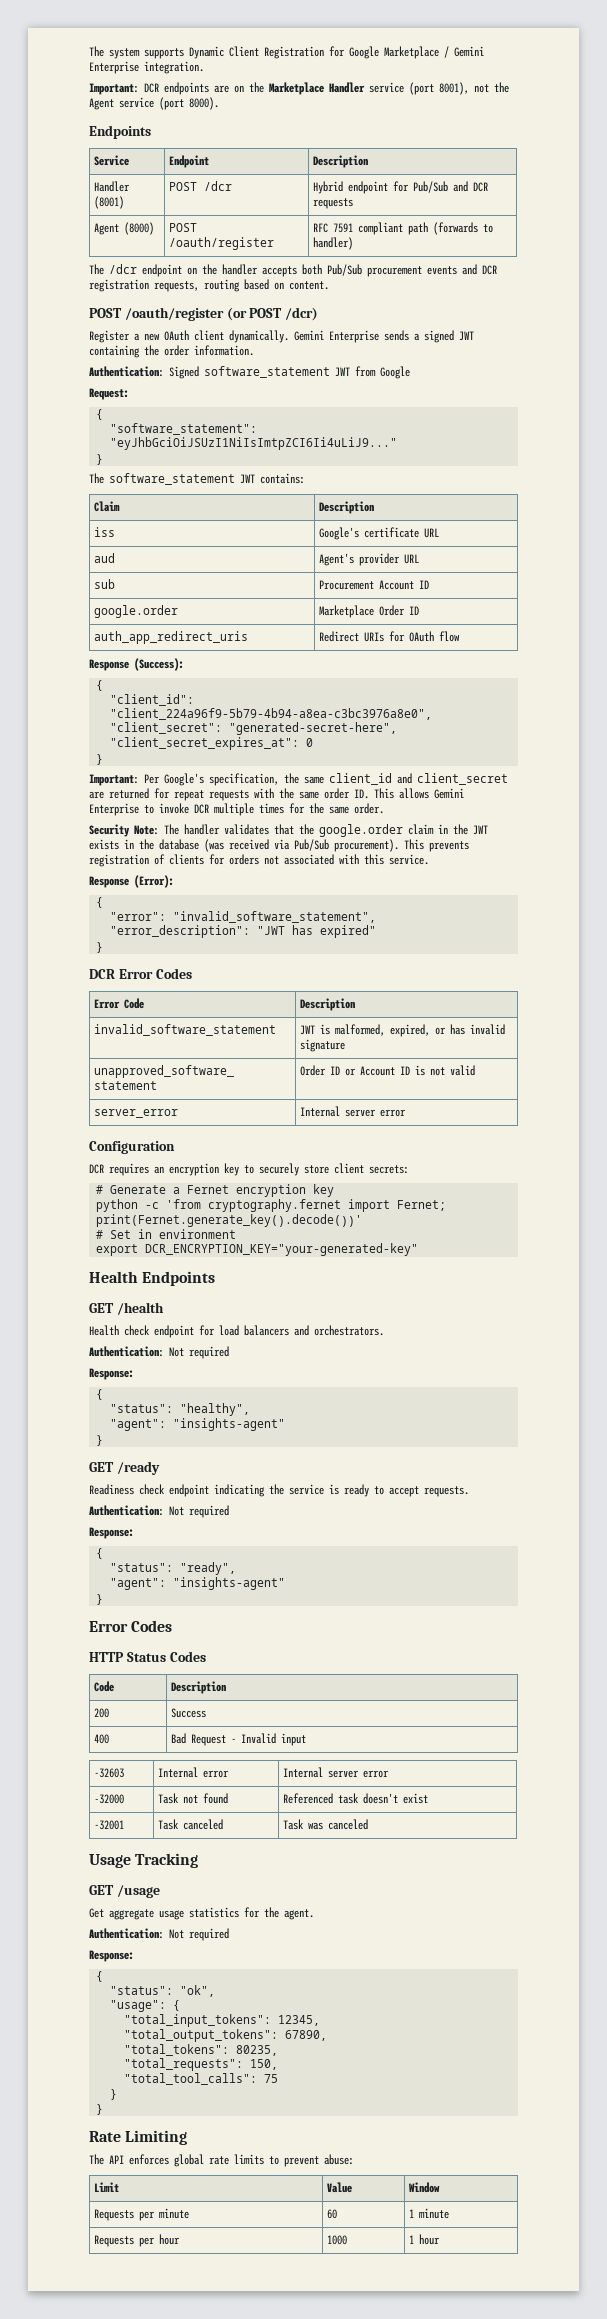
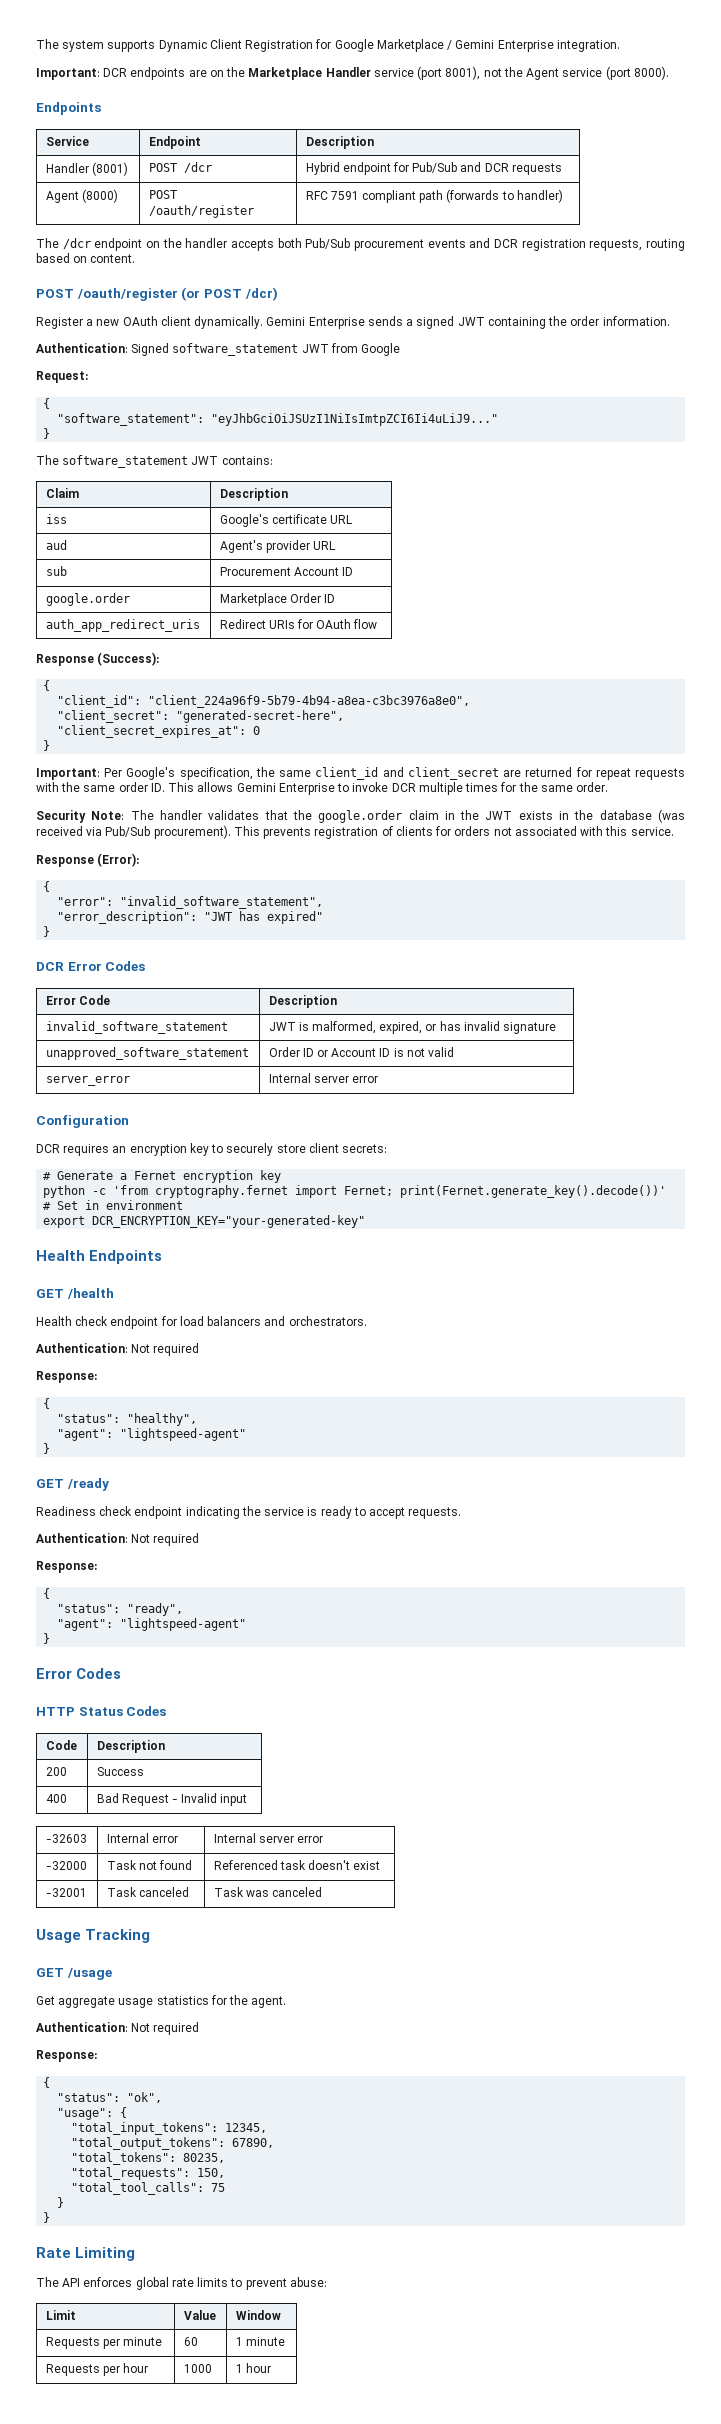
  "status": "healthy",
- "agent": "insights-agent"
+ "agent": "lightspeed-agent"
  "status": "ready",
- "agent": "insights-agent"
+ "agent": "lightspeed-agent"

